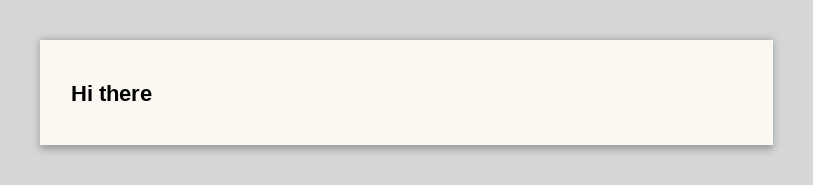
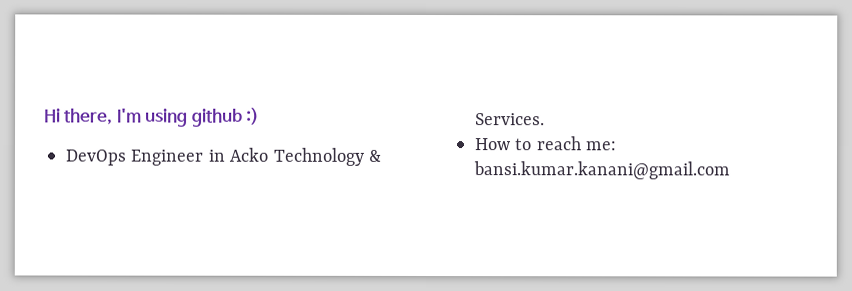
- Hi there
+ Hi there, I'm using github :)
+ DevOps Engineer in Acko Technology & Services.
+ How to reach me: bansi.kumar.kanani@gmail.com

